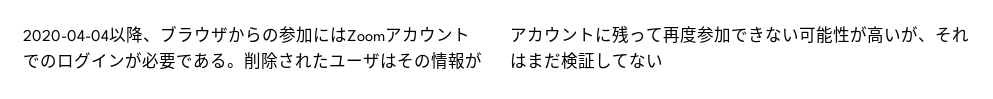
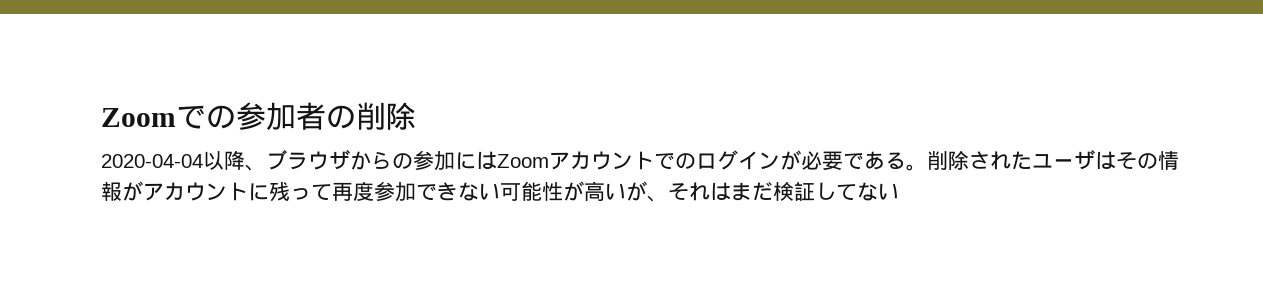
+ Zoomでの参加者の削除

